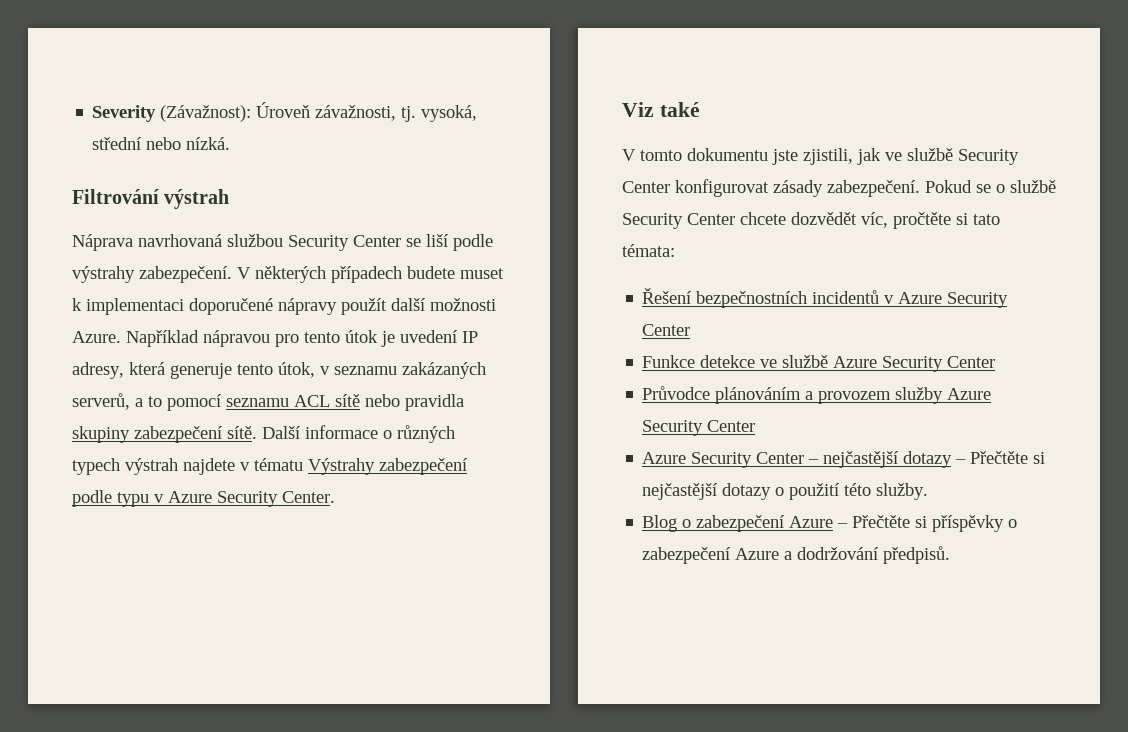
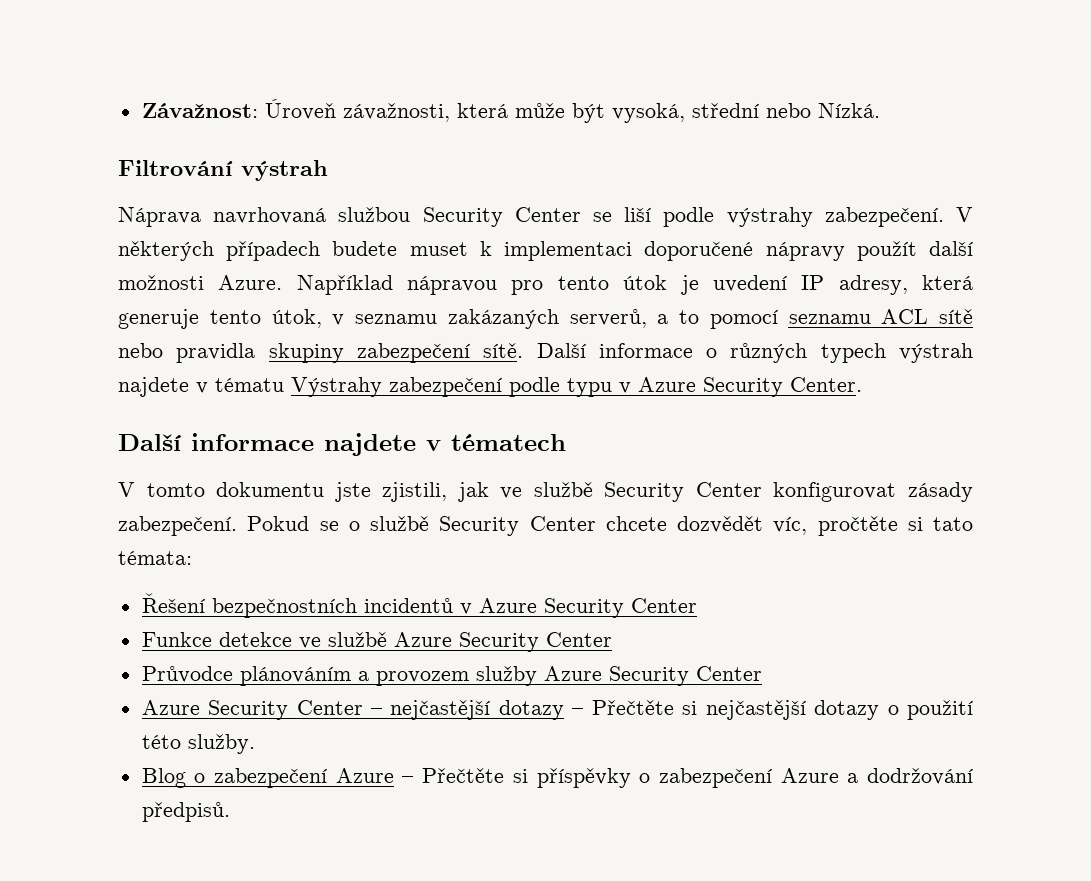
- Severity (Závažnost): Úroveň závažnosti, tj. vysoká, střední nebo nízká.
+ Závažnost: Úroveň závažnosti, která může být vysoká, střední nebo Nízká.
- Viz také
+ Další informace najdete v tématech

